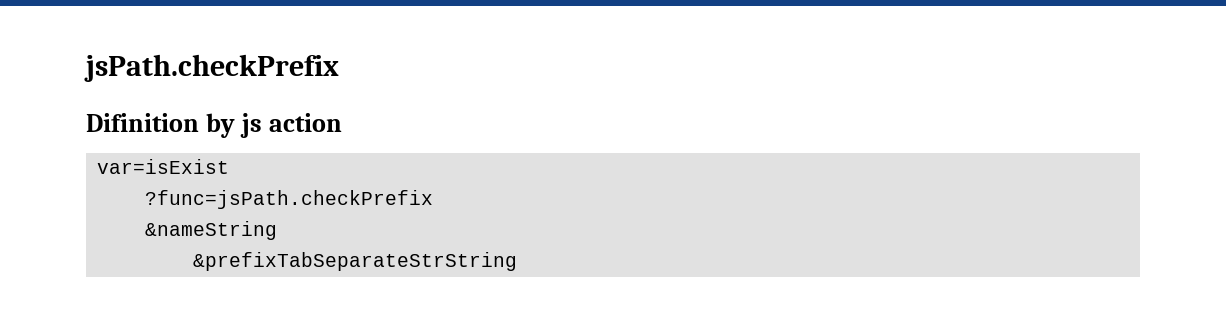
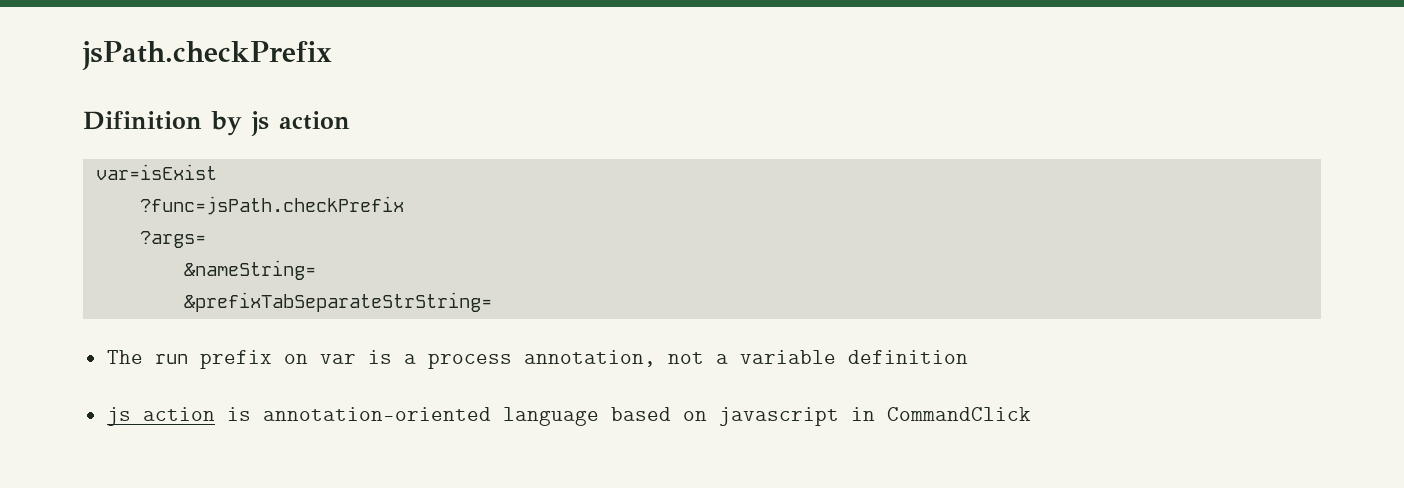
- &nameString
- &prefixTabSeparateStrString
+ ?args=
+ &nameString=
+ &prefixTabSeparateStrString=
+ The run prefix on var is a process annotation, not a variable definition
+ js action is annotation-oriented language based on javascript in CommandClick

